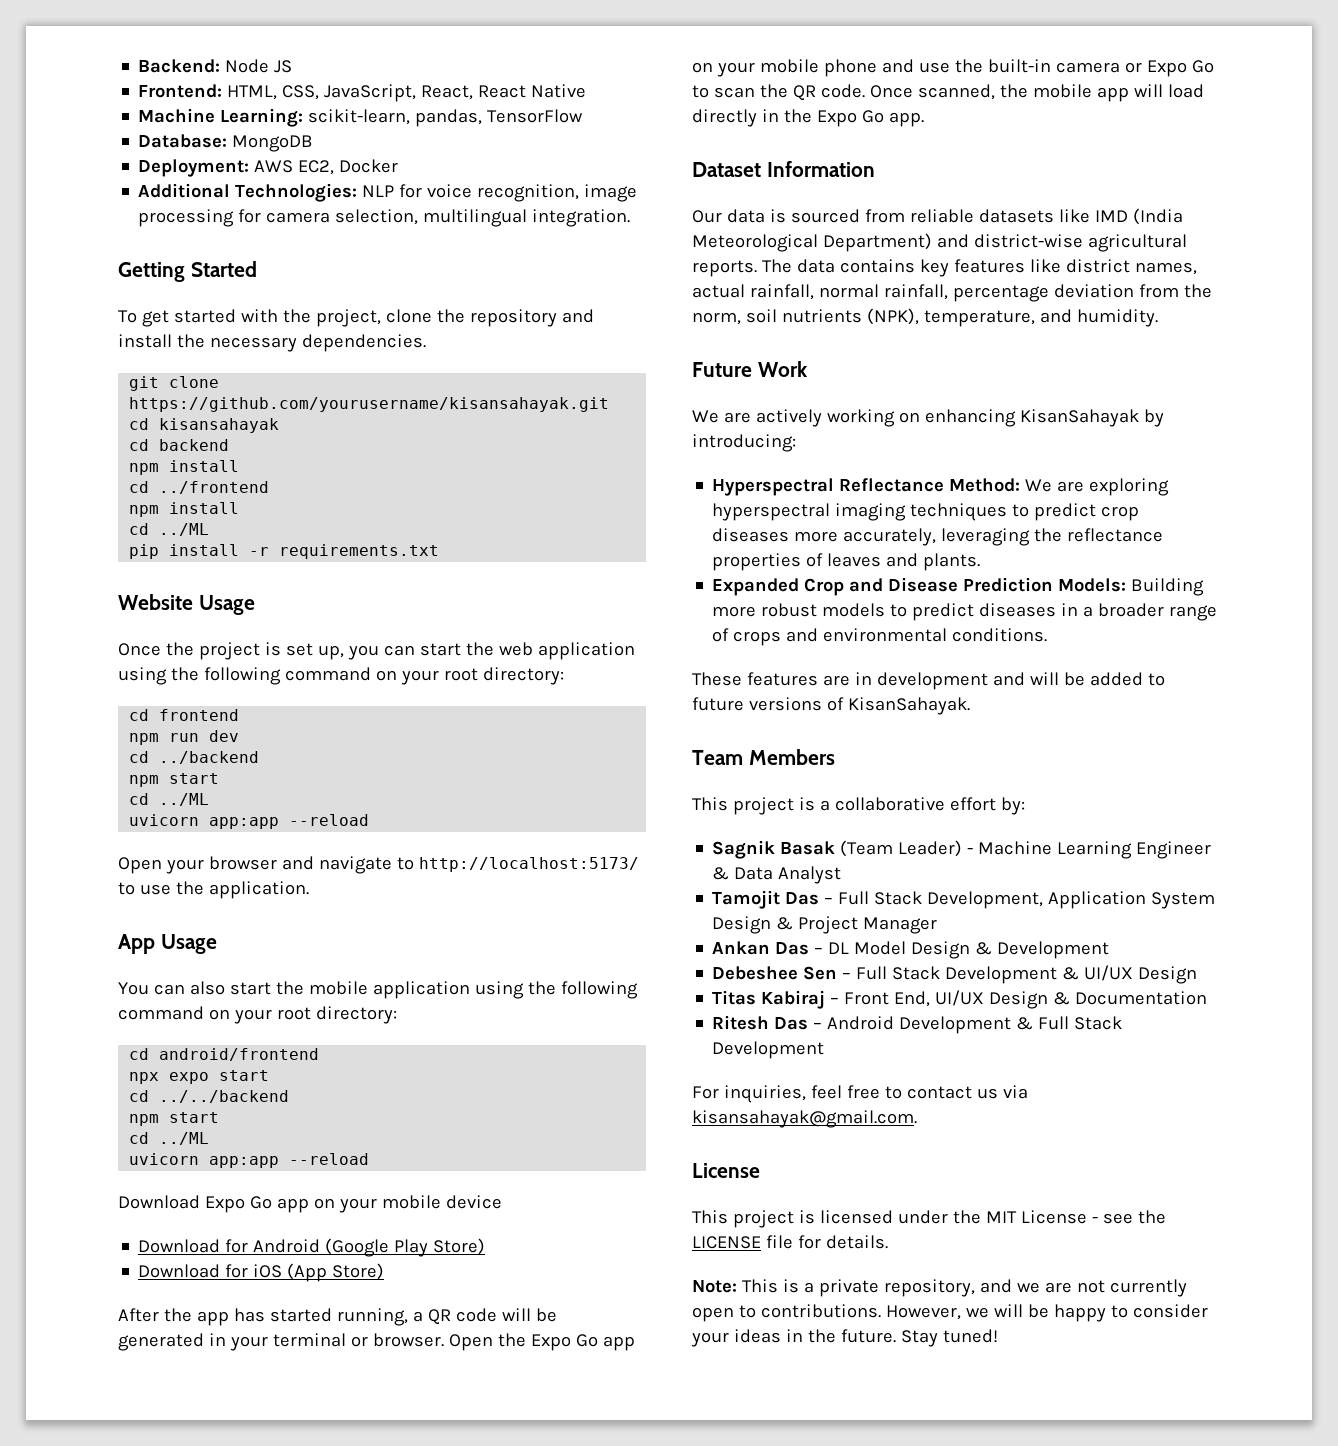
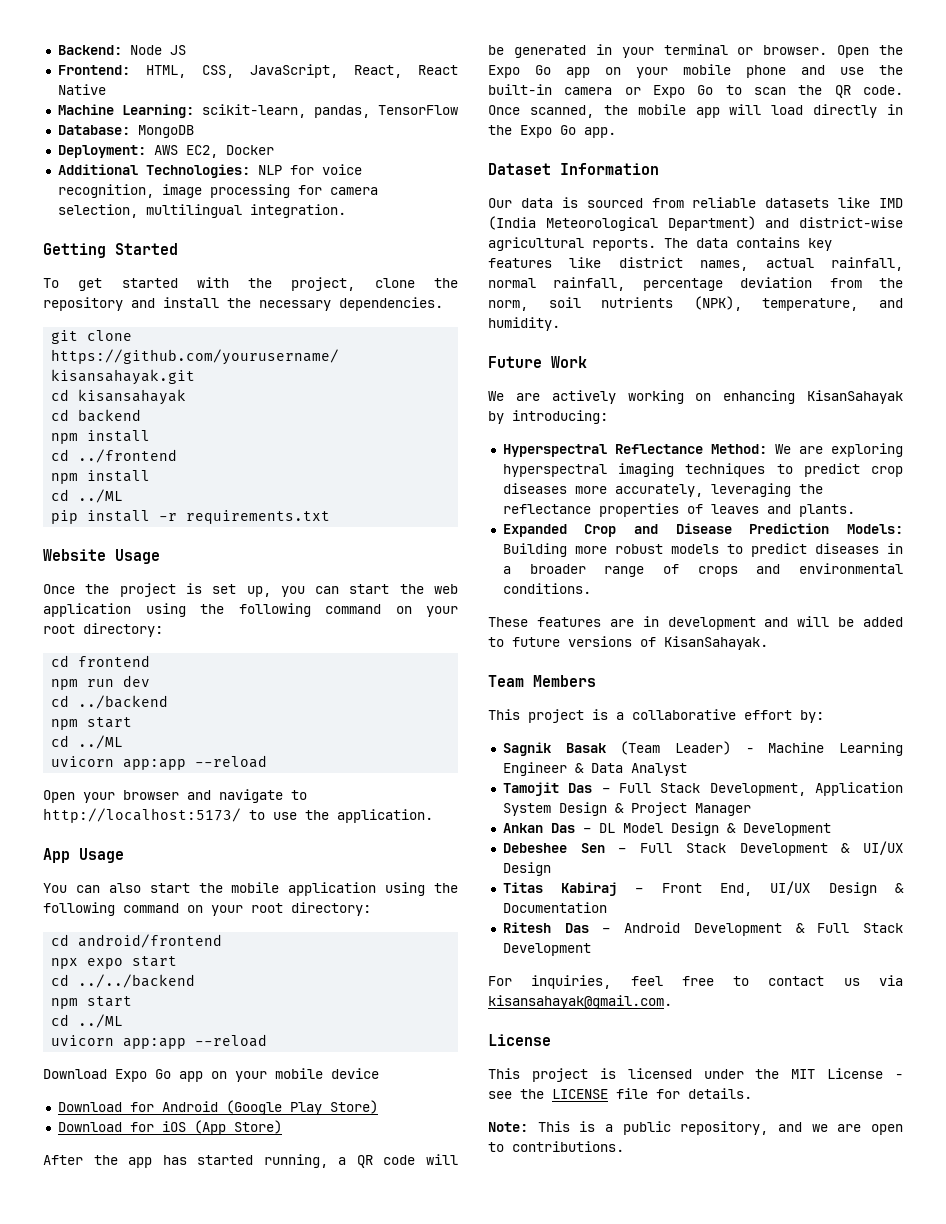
- Note: This is a private repository, and we are not currently open to contributions. However, we will be happy to consider your ideas in the future. Stay tuned!
+ Note: This is a public repository, and we are open to contributions.

